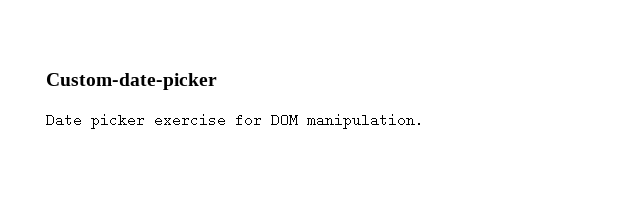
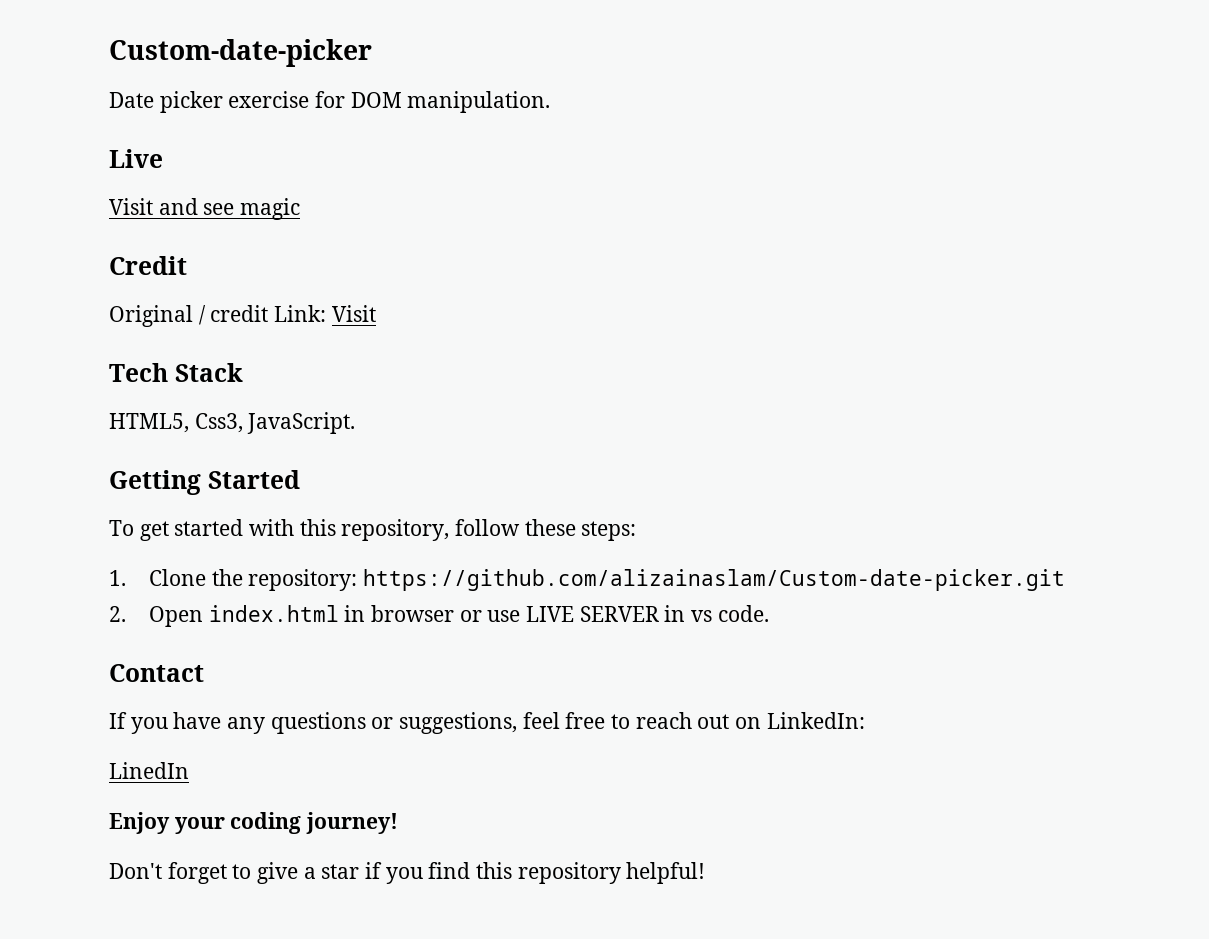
+ Live
+ Visit and see magic
+ Credit
+ Original / credit Link: Visit
+ Tech Stack
+ HTML5, Css3, JavaScript.
+ Getting Started
+ To get started with this repository, follow these steps:
+ 1. Clone the repository: https://github.com/alizainaslam/Custom-date-picker.git
+ 2. Open index.html in browser or use LIVE SERVER in vs code.
+ Contact
+ If you have any questions or suggestions, feel free to reach out on LinkedIn:
+ LinedIn
+ Enjoy your coding journey!
+ Don't forget to give a star if you find this repository helpful!

